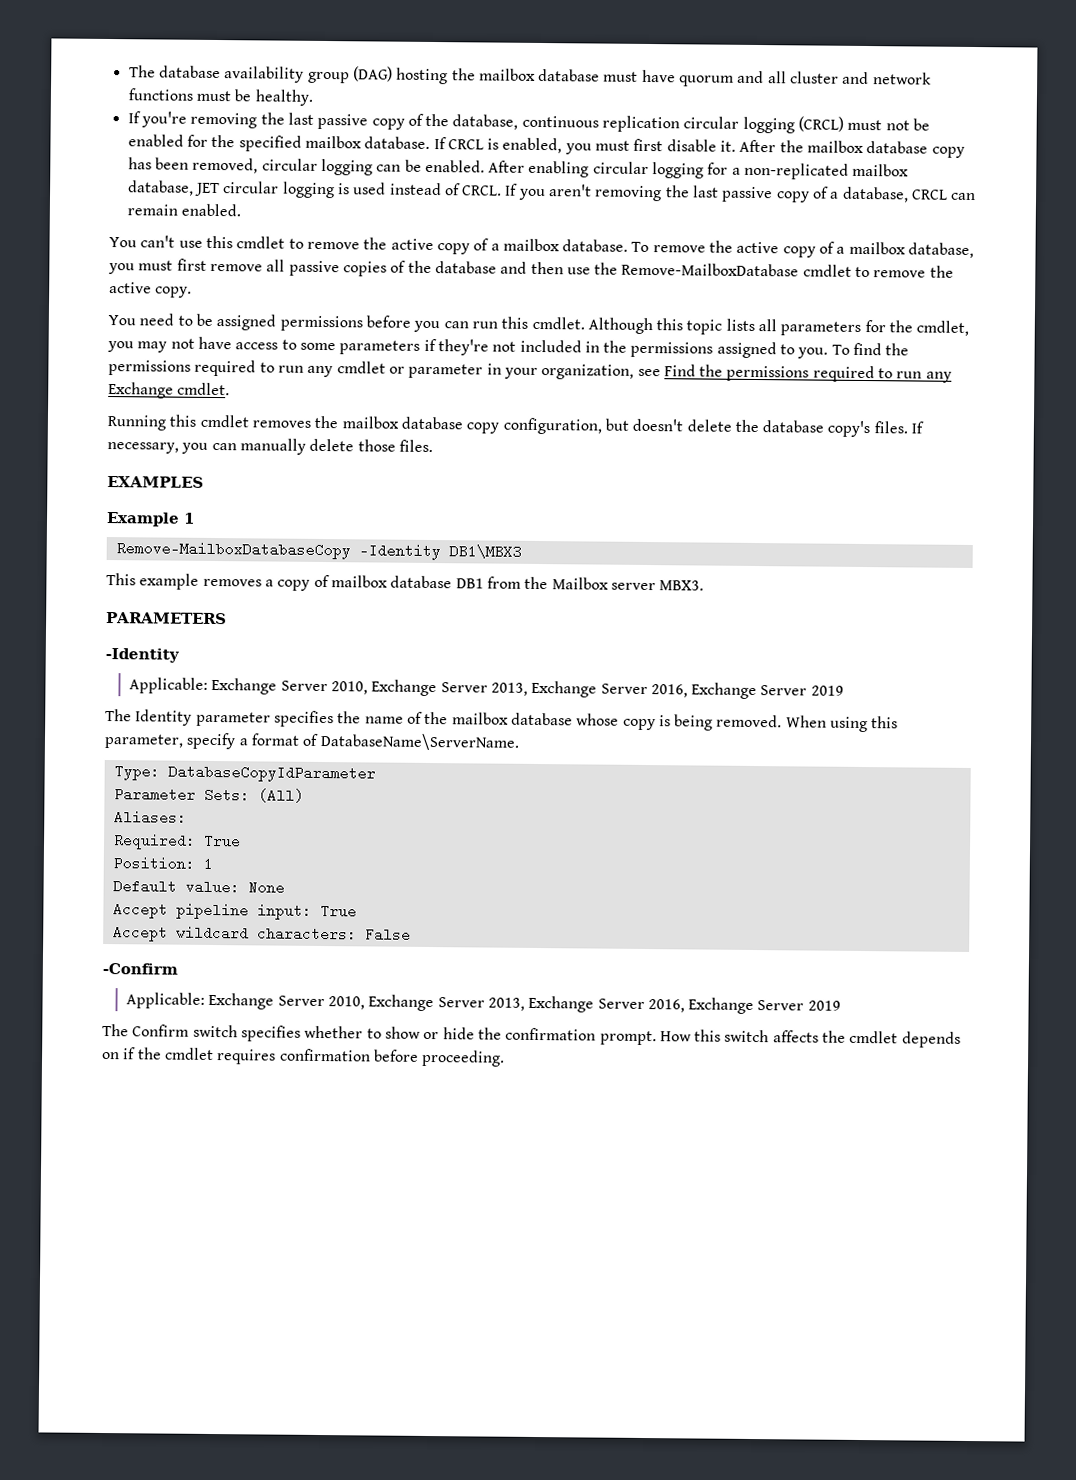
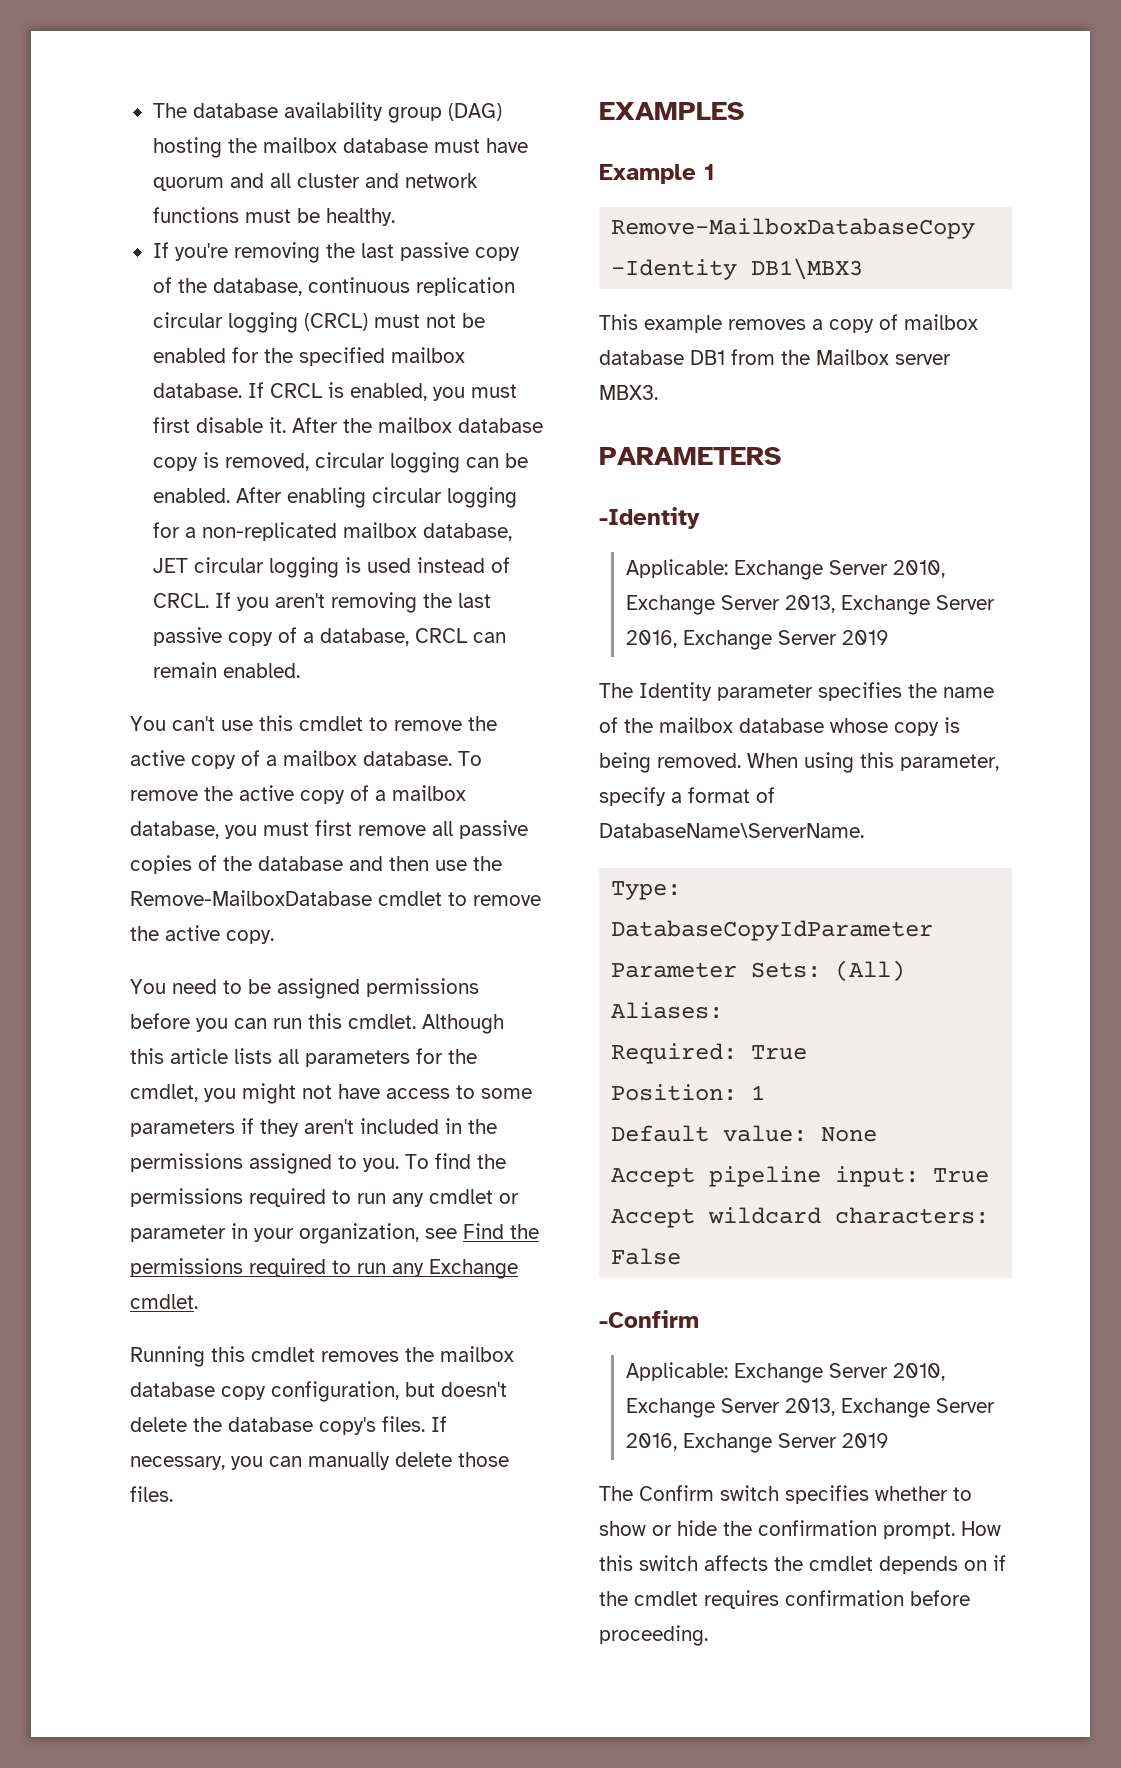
- After the mailbox database copy has been removed, circular logging can be enabled.
+ After the mailbox database copy is removed, circular logging can be enabled.
- Although this topic lists all parameters for the cmdlet, you may not have access to some parameters if they're not included in the permissions assigned to you.
+ Although this article lists all parameters for the cmdlet, you might not have access to some parameters if they aren't included in the permissions assigned to you.

